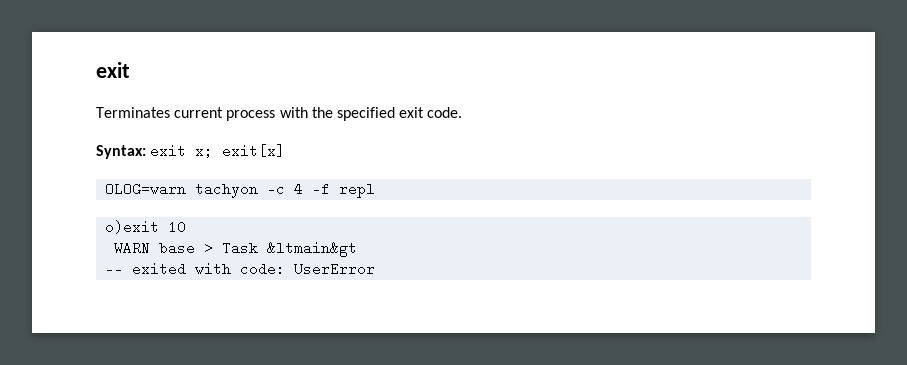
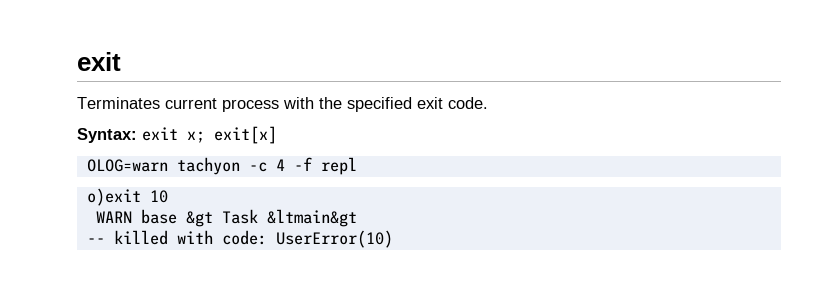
- WARN base > Task &ltmain&gt
+ WARN base &gt Task &ltmain&gt
- -- exited with code: UserError
+ -- killed with code: UserError(10)

